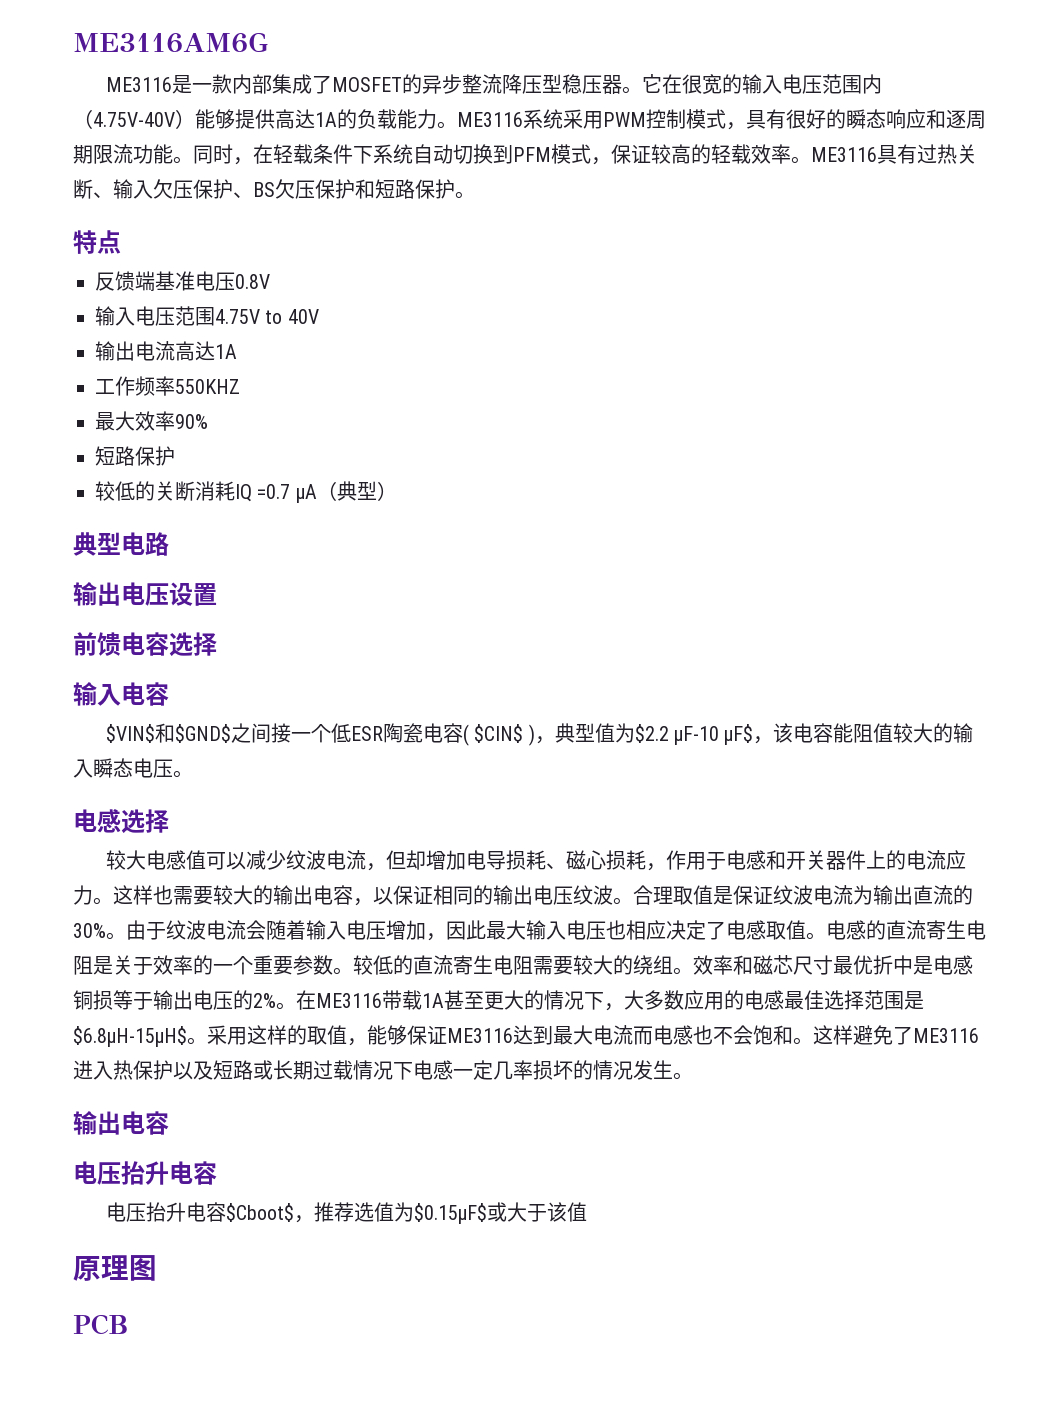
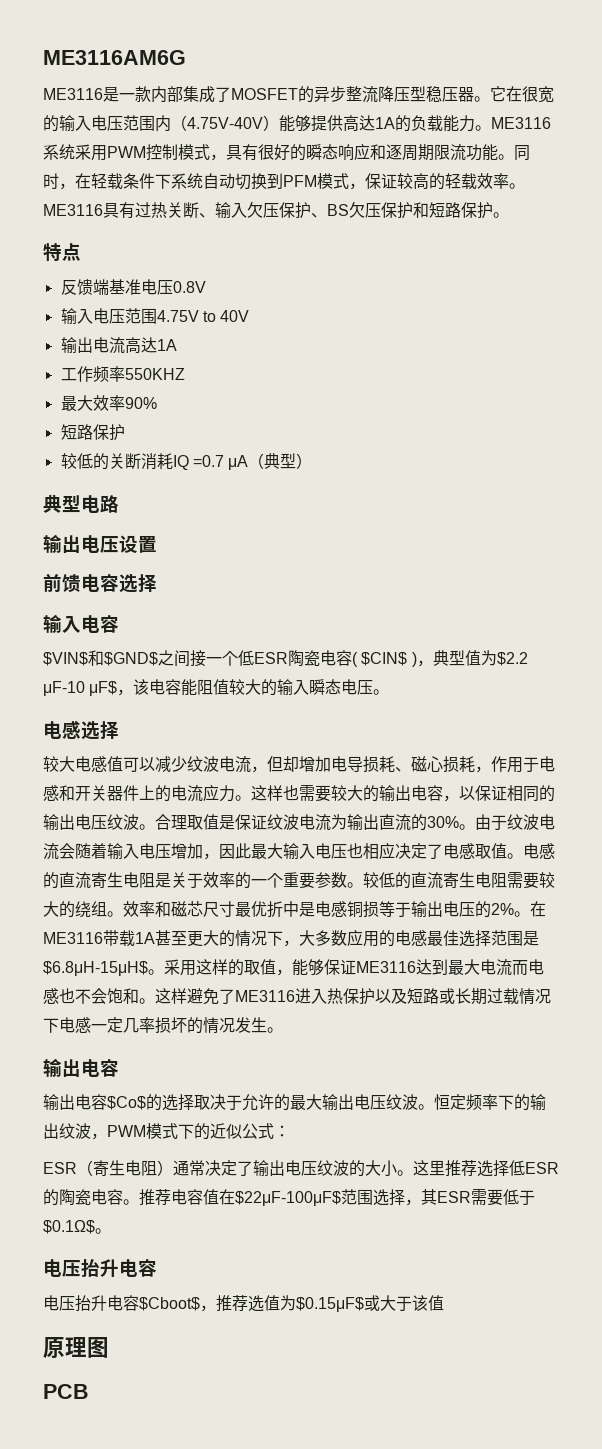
+ 输出电容$Co$的选择取决于允许的最大输出电压纹波。恒定频率下的输出纹波，PWM模式下的近似公式：
+ ESR（寄生电阻）通常决定了输出电压纹波的大小。这里推荐选择低ESR的陶瓷电容。推荐电容值在$22μF-100μF$范围选择，其ESR需要低于$0.1Ω$。

